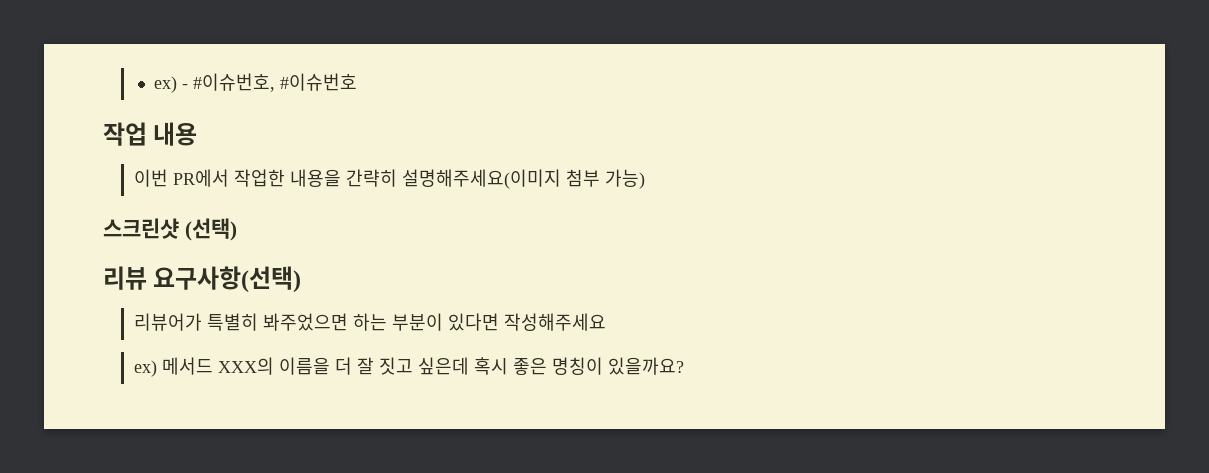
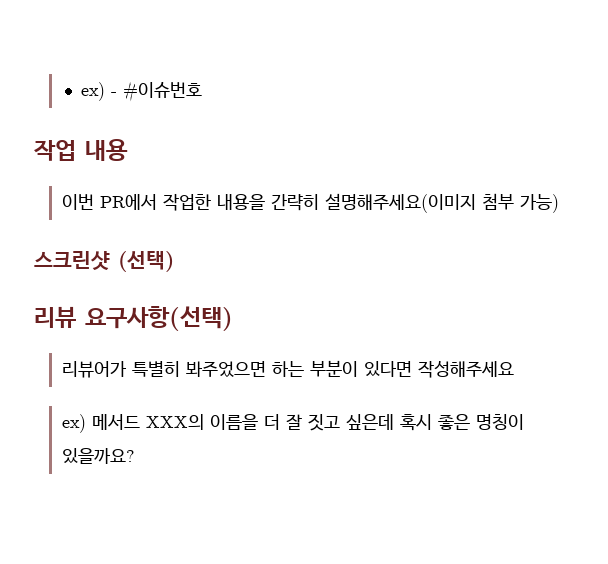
- ex) - #이슈번호, #이슈번호
+ ex) - #이슈번호

